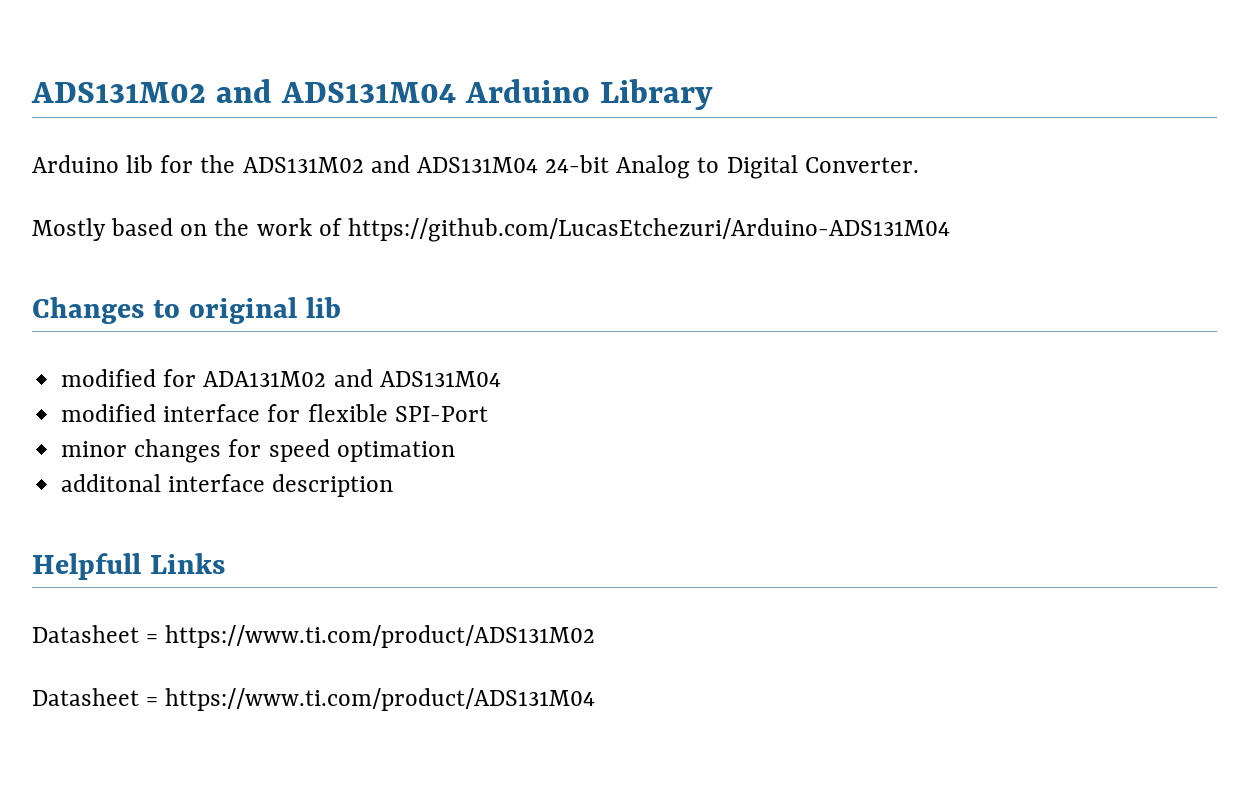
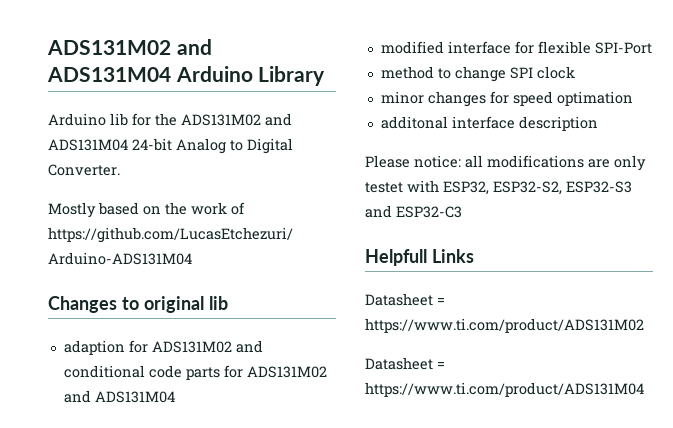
- modified for ADA131M02 and ADS131M04
+ adaption for ADS131M02 and conditional code parts for ADS131M02 and ADS131M04
+ method to change SPI clock
+ Please notice: all modifications are only testet with ESP32, ESP32-S2, ESP32-S3 and ESP32-C3

